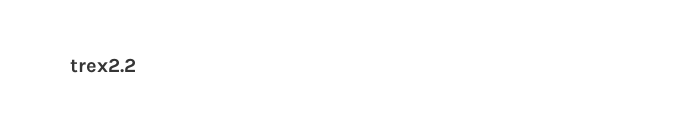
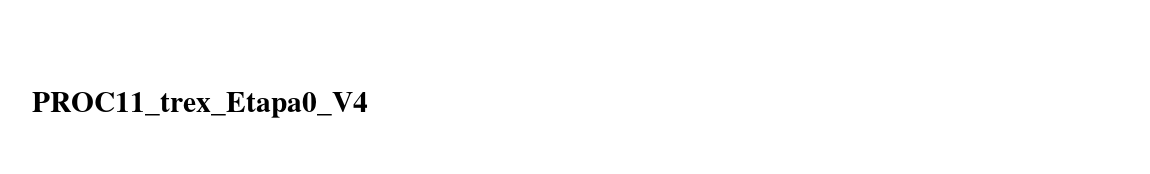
- trex2.2
+ PROC11_trex_Etapa0_V4

